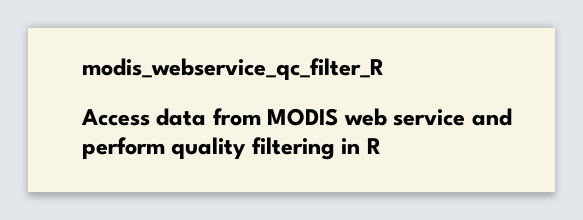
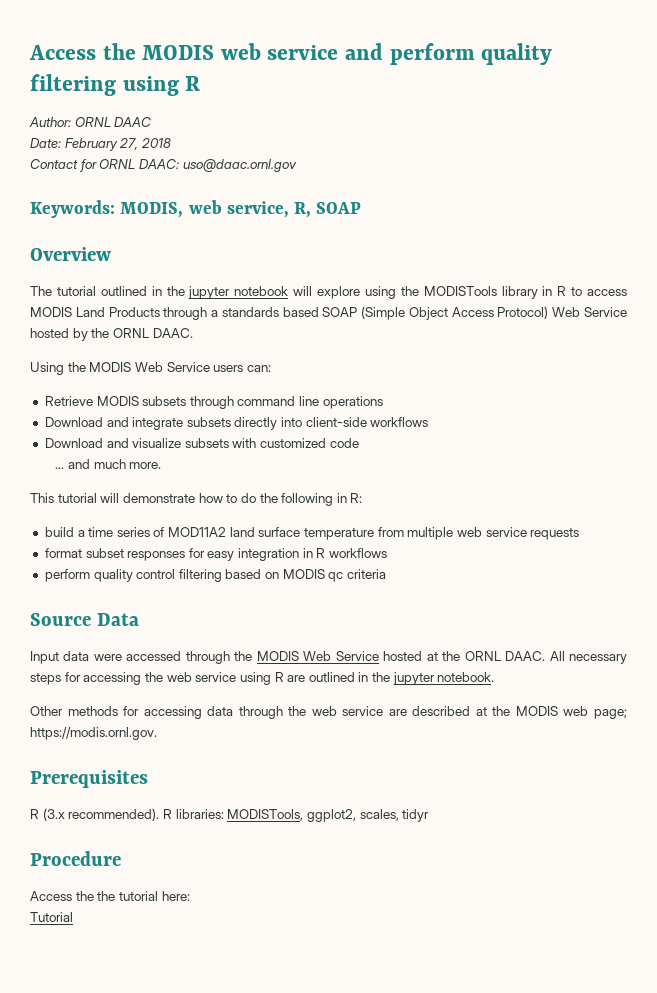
- modis_webservice_qc_filter_R
- Access data from MODIS web service and perform quality filtering in R
+ Access the MODIS web service and perform quality filtering using R
+ Author: ORNL DAAC
+ Date: February 27, 2018
+ Contact for ORNL DAAC: uso@daac.ornl.gov
+ Keywords: MODIS, web service, R, SOAP
+ Overview
+ The tutorial outlined in the jupyter notebook will explore using the MODISTools library in R to access MODIS Land Products through a standards based SOAP (Simple Object Access Protocol) Web Service hosted by the ORNL DAAC.
+ Using the MODIS Web Service users can:
+ Retrieve MODIS subsets through command line operations
+ Download and integrate subsets directly into client-side workflows
+ Download and visualize subsets with customized code
+ ... and much more.
+ This tutorial will demonstrate how to do the following in R:
+ build a time series of MOD11A2 land surface temperature from multiple web service requests
+ format subset responses for easy integration in R workflows
+ perform quality control filtering based on MODIS qc criteria
+ Source Data
+ Input data were accessed through the MODIS Web Service hosted at the ORNL DAAC. All necessary steps for accessing the web service using R are outlined in the jupyter notebook.
+ Other methods for accessing data through the web service are described at the MODIS web page; https://modis.ornl.gov.
+ Prerequisites
+ R (3.x recommended). R libraries: MODISTools, ggplot2, scales, tidyr
+ Procedure
+ Access the the tutorial here:
+ Tutorial

